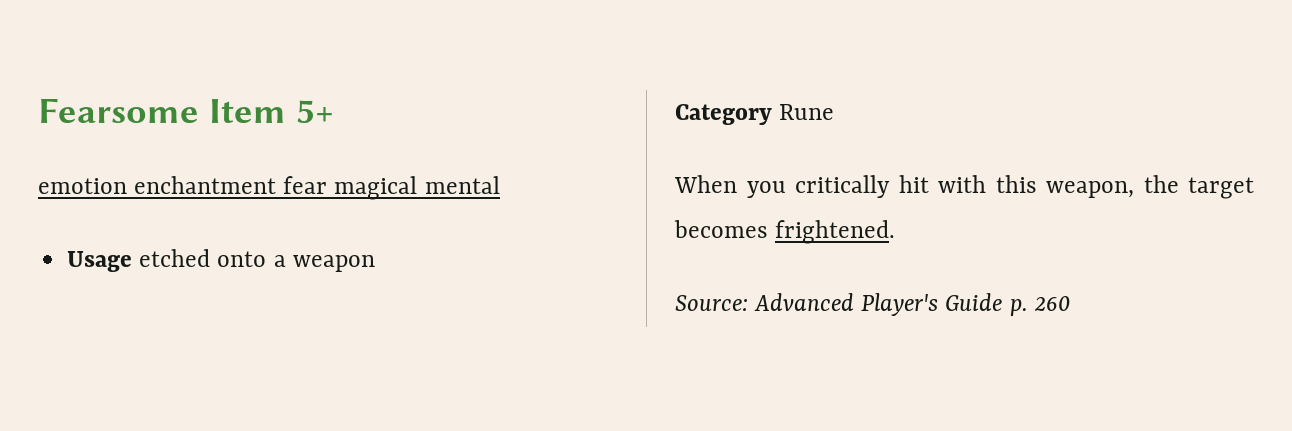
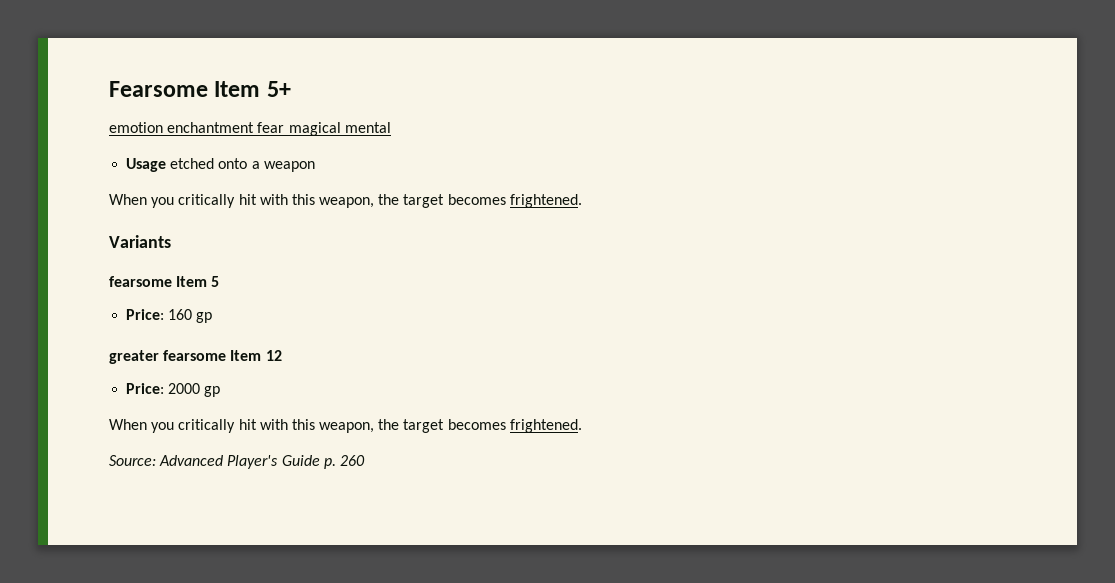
  Usage etched onto a weapon
- Category Rune
+ When you critically hit with this weapon, the target becomes frightened.
+ Variants
+ fearsome Item 5
+ Price: 160 gp
+ greater fearsome Item 12
+ Price: 2000 gp

